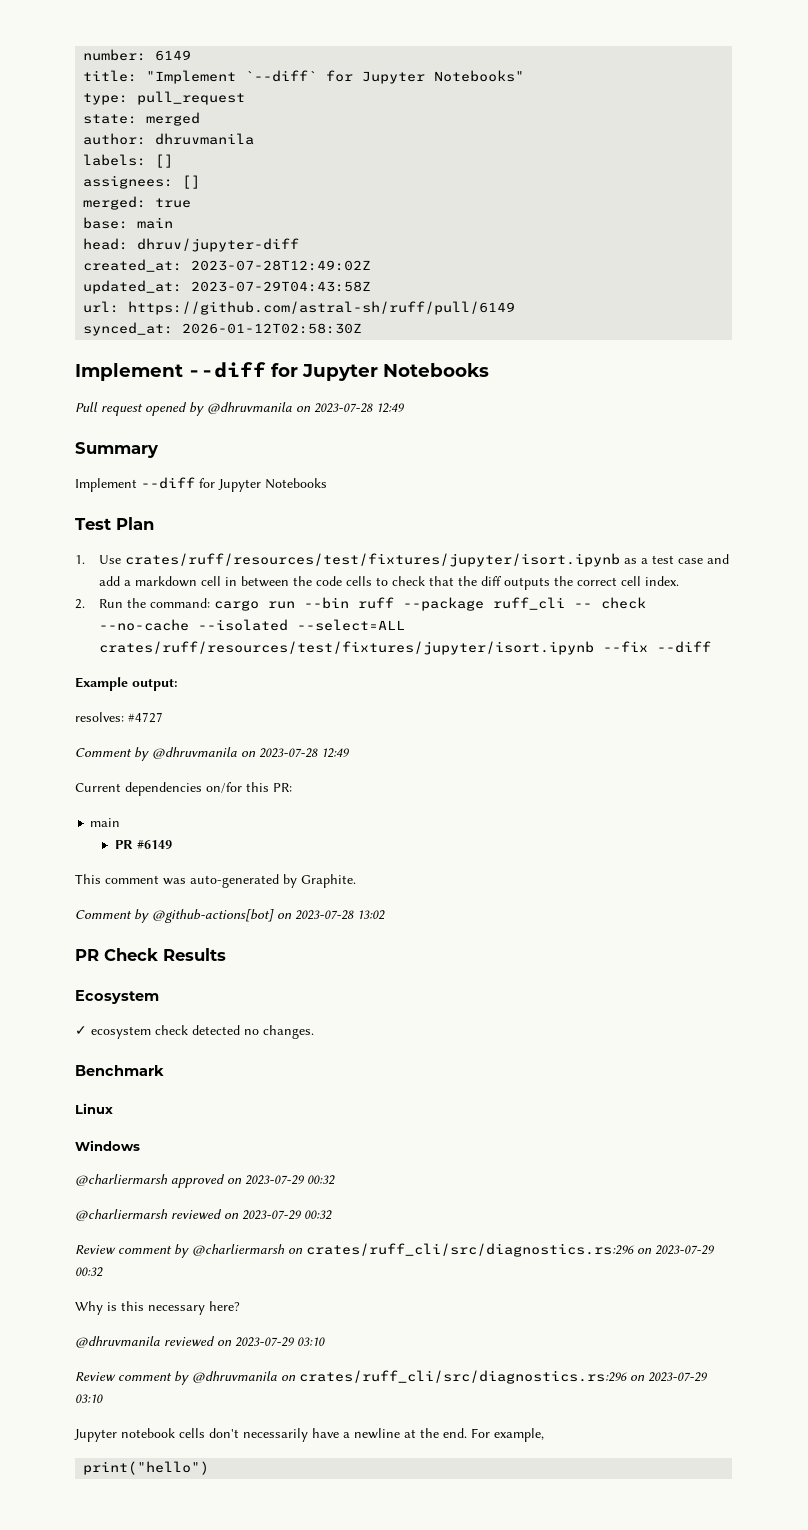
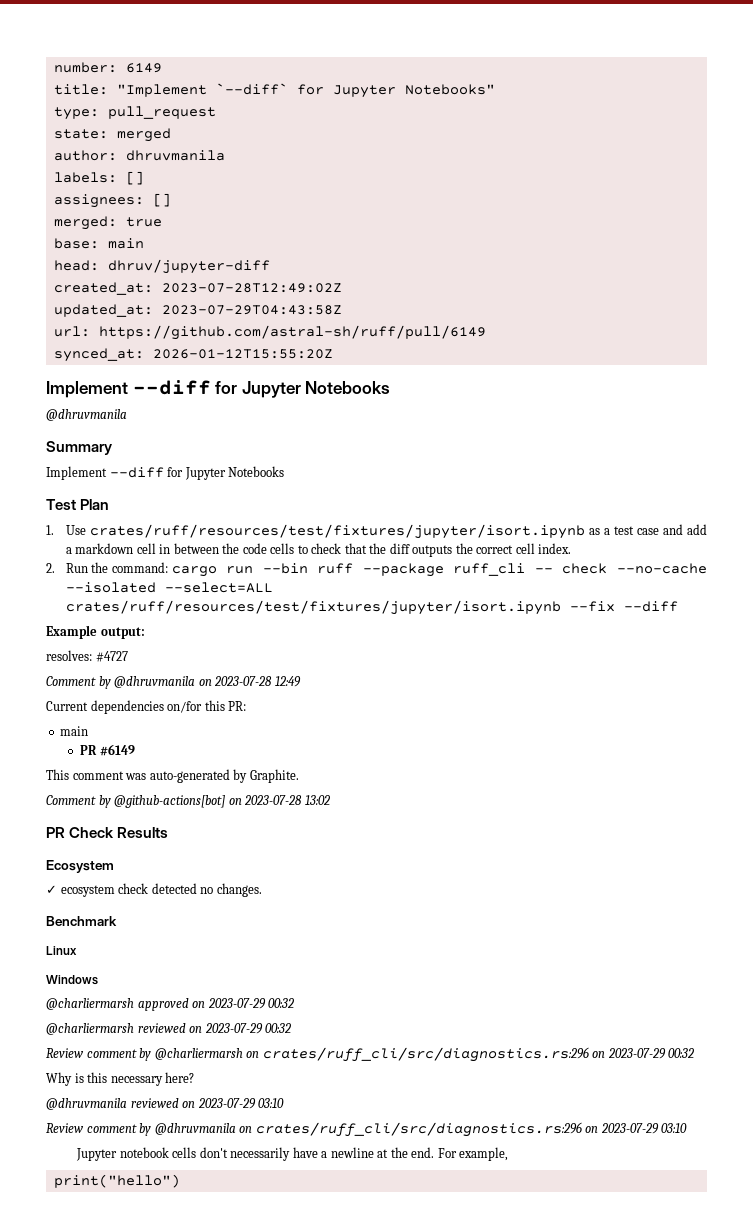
- synced_at: 2026-01-12T02:58:30Z
+ synced_at: 2026-01-12T15:55:20Z
  Implement --diff for Jupyter Notebooks
- Pull request opened by @dhruvmanila on 2023-07-28 12:49
+ @dhruvmanila

